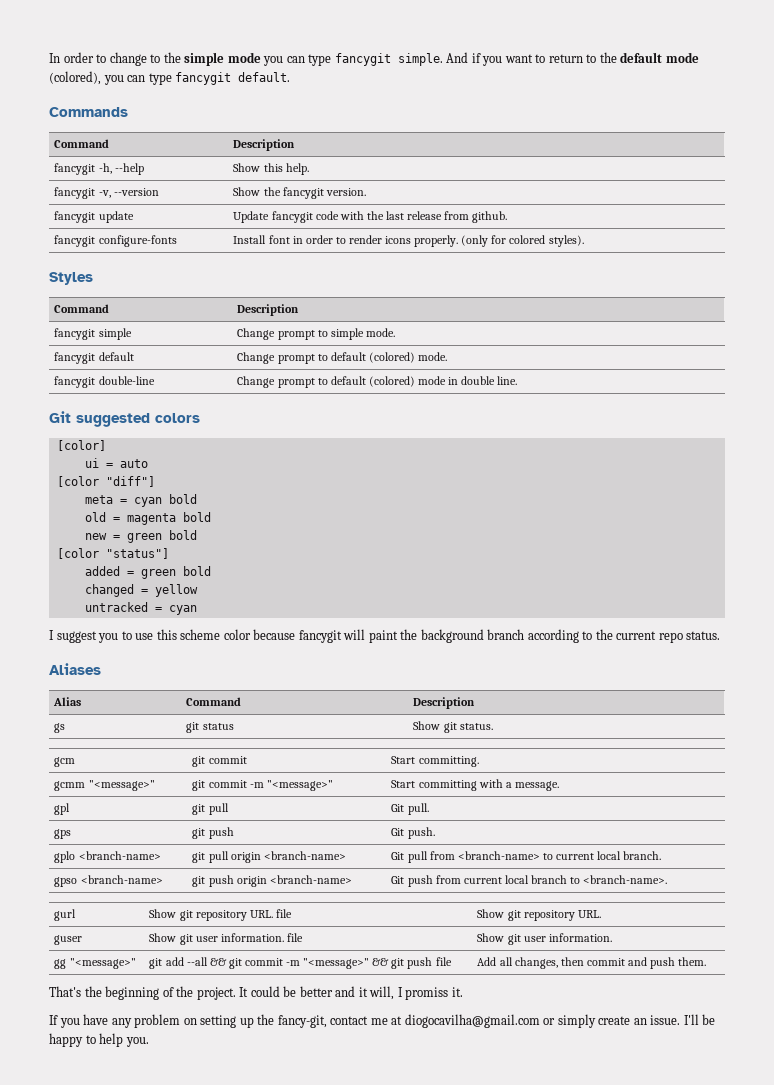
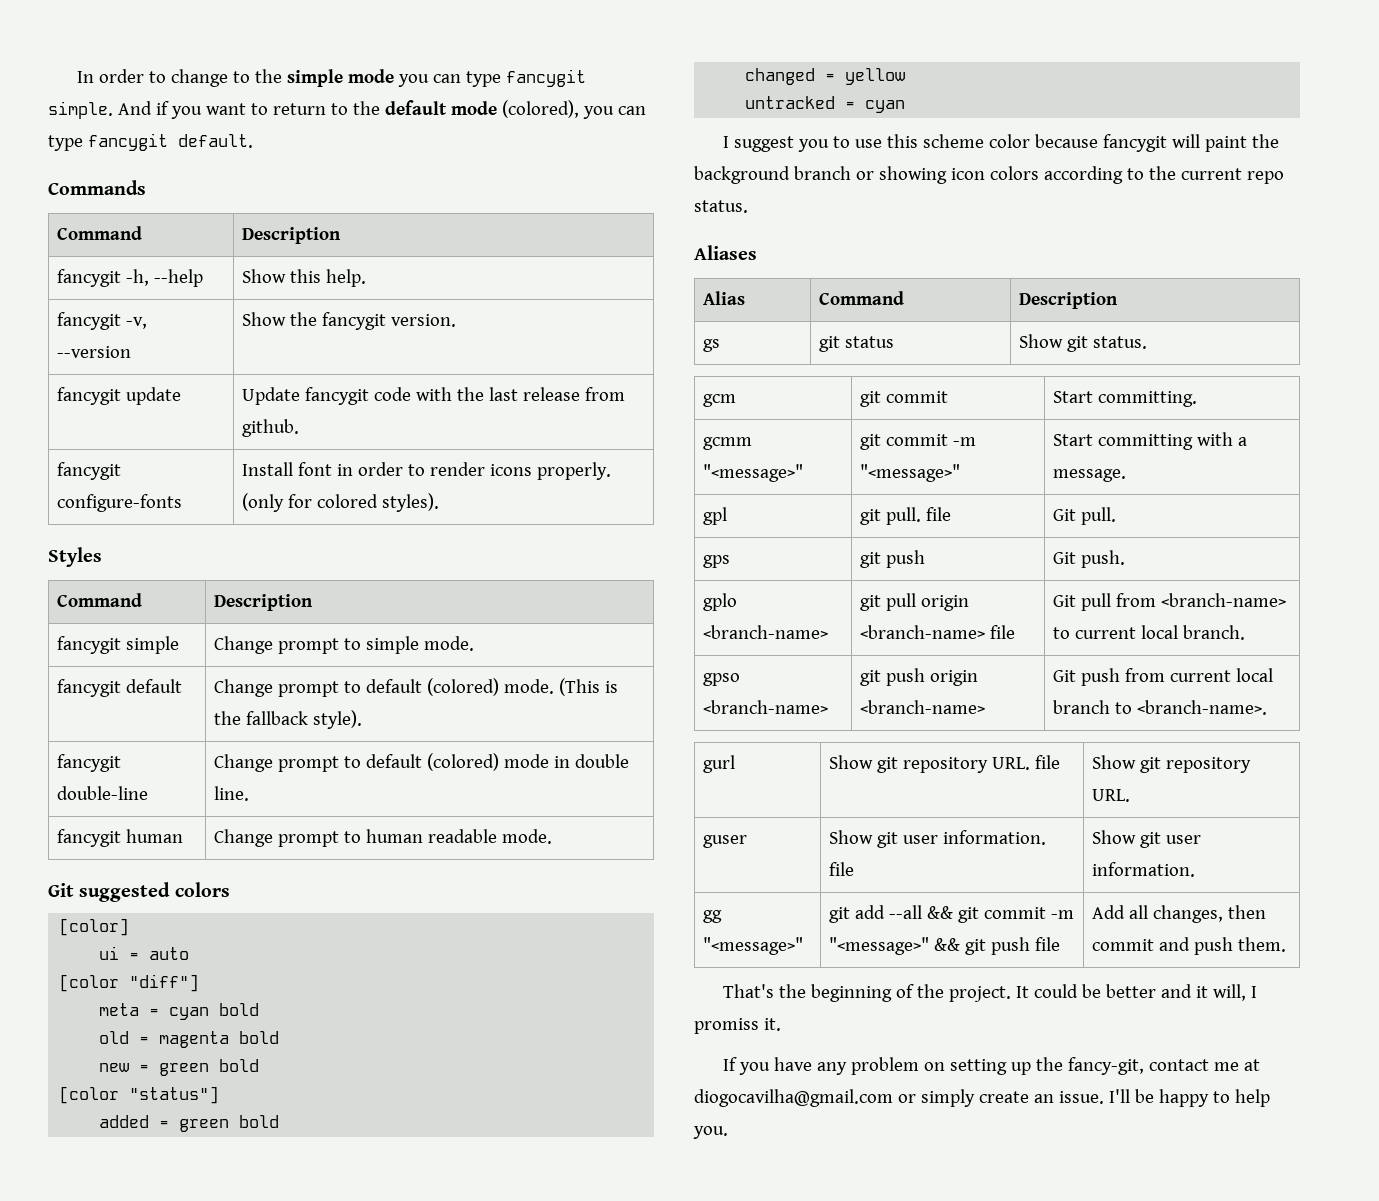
- fancygit default | Change prompt to default (colored) mode.
+ fancygit default | Change prompt to default (colored) mode. (This is the fallback style).
+ fancygit human | Change prompt to human readable mode.
- I suggest you to use this scheme color because fancygit will paint the background branch according to the current repo status.
+ I suggest you to use this scheme color because fancygit will paint the background branch or showing icon colors according to the current repo status.
- gpl | git pull | Git pull.
+ gpl | git pull. file | Git pull.
- gplo <branch-name> | git pull origin <branch-name> | Git pull from <branch-name> to current local branch.
+ gplo <branch-name> | git pull origin <branch-name> file | Git pull from <branch-name> to current local branch.

